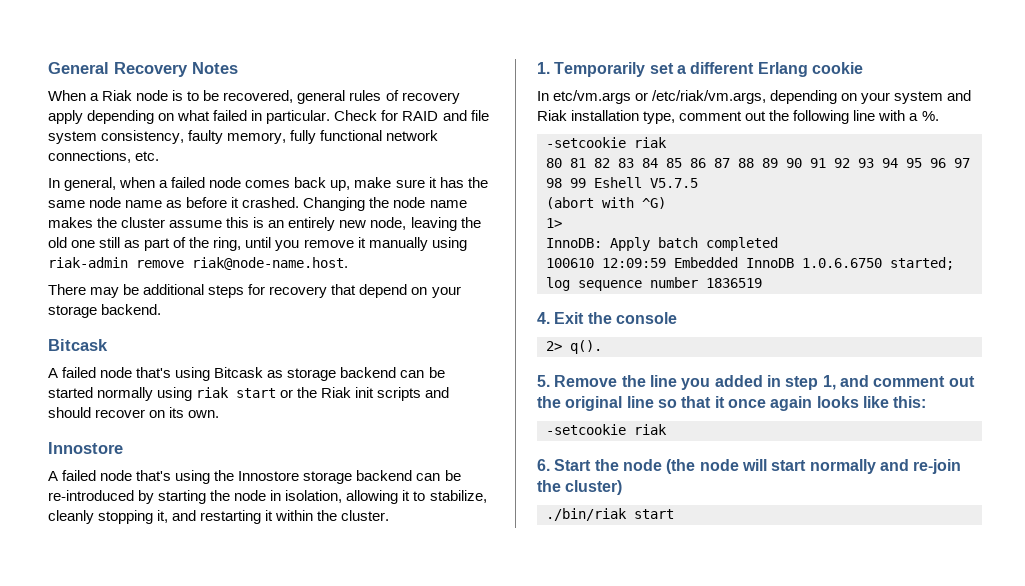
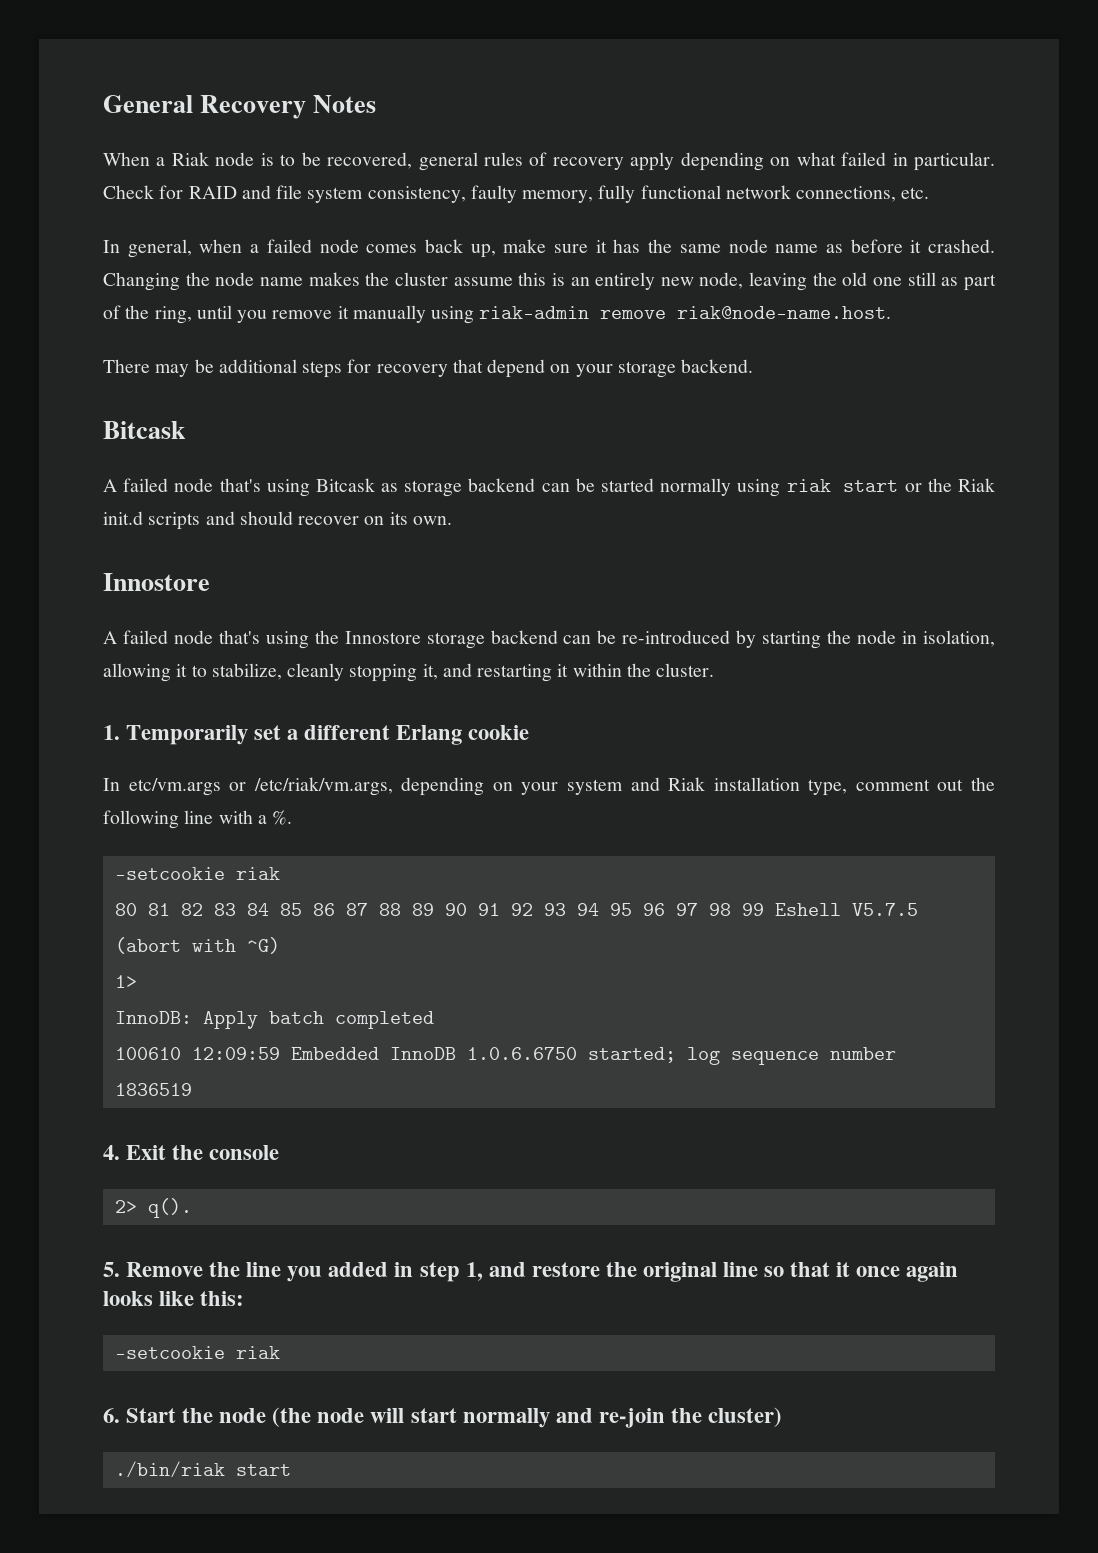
- A failed node that's using Bitcask as storage backend can be started normally using riak start or the Riak init scripts and should recover on its own.
+ A failed node that's using Bitcask as storage backend can be started normally using riak start or the Riak init.d scripts and should recover on its own.
- 5. Remove the line you added in step 1, and comment out the original line so that it once again looks like this:
+ 5. Remove the line you added in step 1, and restore the original line so that it once again looks like this:

